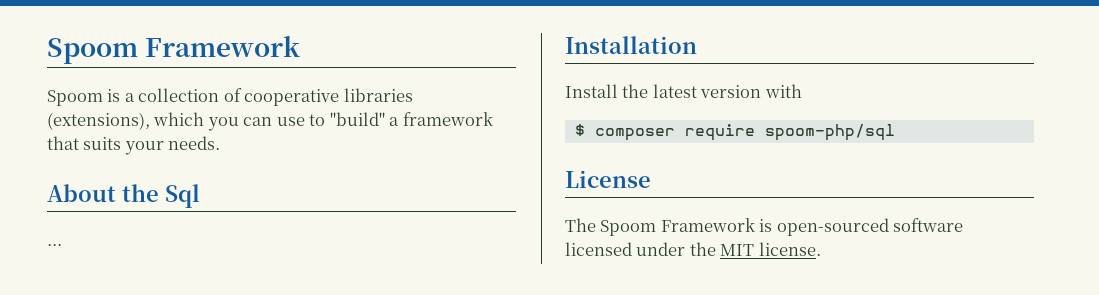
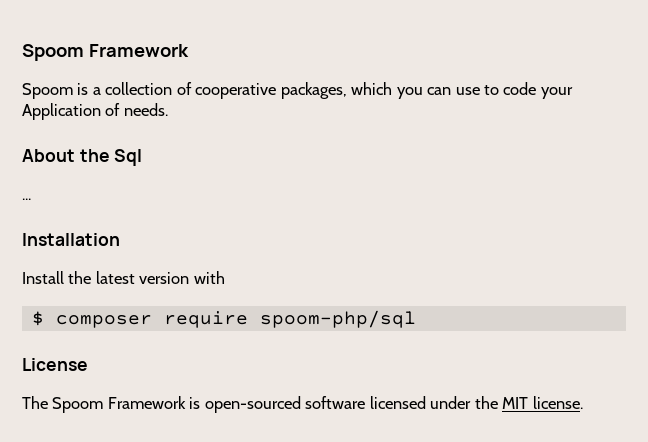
- Spoom is a collection of cooperative libraries (extensions), which you can use to "build" a framework that suits your needs.
+ Spoom is a collection of cooperative packages, which you can use to code your Application of needs.

